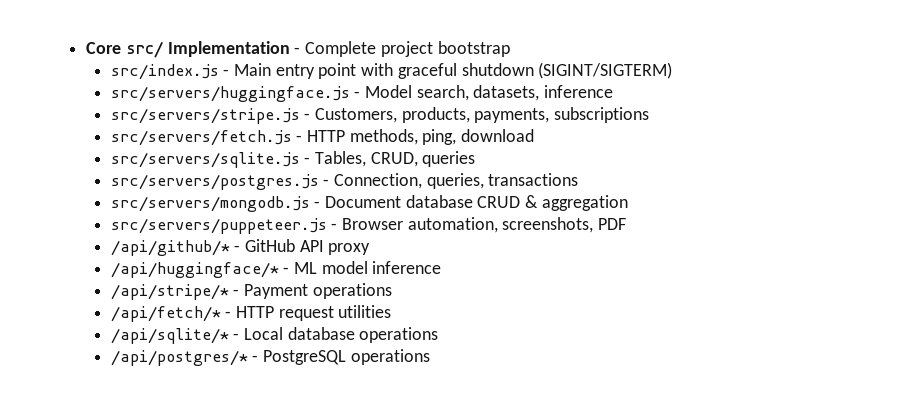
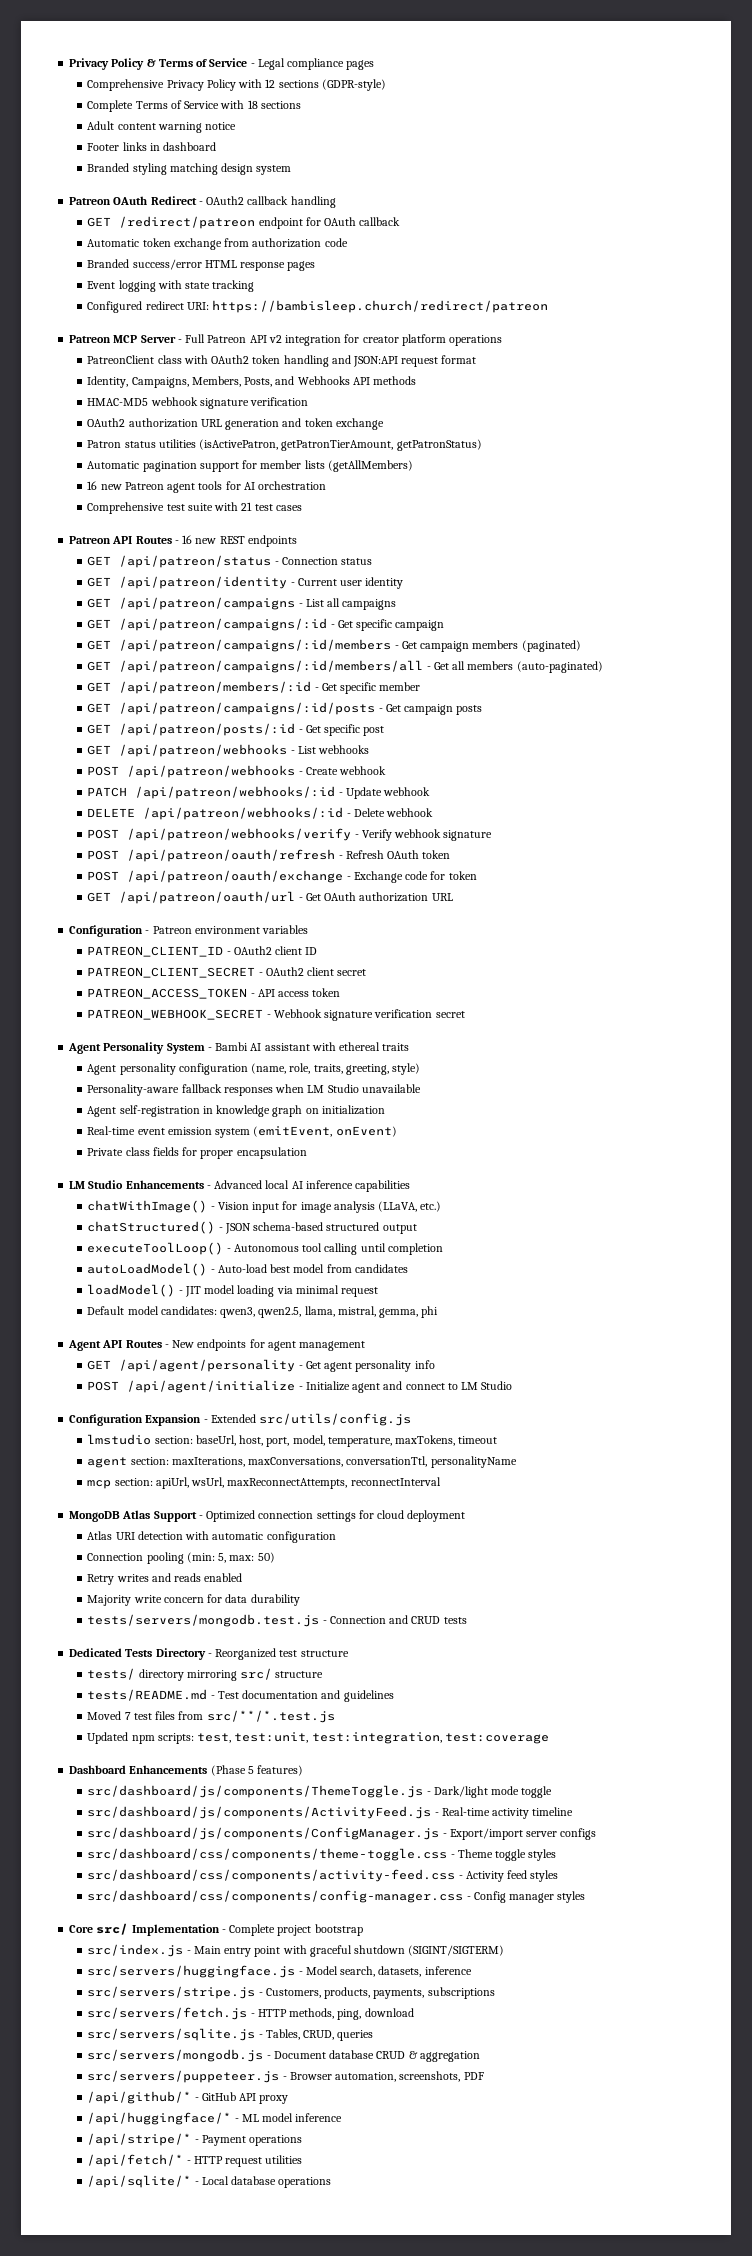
+ Privacy Policy & Terms of Service - Legal compliance pages
+ Comprehensive Privacy Policy with 12 sections (GDPR-style)
+ Complete Terms of Service with 18 sections
+ Adult content warning notice
+ Footer links in dashboard
+ Branded styling matching design system
+ Patreon OAuth Redirect - OAuth2 callback handling
+ GET /redirect/patreon endpoint for OAuth callback
+ Automatic token exchange from authorization code
+ Branded success/error HTML response pages
+ Event logging with state tracking
+ Configured redirect URI: https://bambisleep.church/redirect/patreon
+ Patreon MCP Server - Full Patreon API v2 integration for creator platform operations
+ PatreonClient class with OAuth2 token handling and JSON:API request format
+ Identity, Campaigns, Members, Posts, and Webhooks API methods
+ HMAC-MD5 webhook signature verification
+ OAuth2 authorization URL generation and token exchange
+ Patron status utilities (isActivePatron, getPatronTierAmount, getPatronStatus)
+ Automatic pagination support for member lists (getAllMembers)
+ 16 new Patreon agent tools for AI orchestration
+ Comprehensive test suite with 21 test cases
+ Patreon API Routes - 16 new REST endpoints
+ GET /api/patreon/status - Connection status
+ GET /api/patreon/identity - Current user identity
+ GET /api/patreon/campaigns - List all campaigns
+ GET /api/patreon/campaigns/:id - Get specific campaign
+ GET /api/patreon/campaigns/:id/members - Get campaign members (paginated)
+ GET /api/patreon/campaigns/:id/members/all - Get all members (auto-paginated)
+ GET /api/patreon/members/:id - Get specific member
+ GET /api/patreon/campaigns/:id/posts - Get campaign posts
+ GET /api/patreon/posts/:id - Get specific post
+ GET /api/patreon/webhooks - List webhooks
+ POST /api/patreon/webhooks - Create webhook
+ PATCH /api/patreon/webhooks/:id - Update webhook
+ DELETE /api/patreon/webhooks/:id - Delete webhook
+ POST /api/patreon/webhooks/verify - Verify webhook signature
+ POST /api/patreon/oauth/refresh - Refresh OAuth token
+ POST /api/patreon/oauth/exchange - Exchange code for token
+ GET /api/patreon/oauth/url - Get OAuth authorization URL
+ Configuration - Patreon environment variables
+ PATREON_CLIENT_ID - OAuth2 client ID
+ PATREON_CLIENT_SECRET - OAuth2 client secret
+ PATREON_ACCESS_TOKEN - API access token
+ PATREON_WEBHOOK_SECRET - Webhook signature verification secret
+ Agent Personality System - Bambi AI assistant with ethereal traits
+ Agent personality configuration (name, role, traits, greeting, style)
+ Personality-aware fallback responses when LM Studio unavailable
+ Agent self-registration in knowledge graph on initialization
+ Real-time event emission system (emitEvent, onEvent)
+ Private class fields for proper encapsulation
+ LM Studio Enhancements - Advanced local AI inference capabilities
+ chatWithImage() - Vision input for image analysis (LLaVA, etc.)
+ chatStructured() - JSON schema-based structured output
+ executeToolLoop() - Autonomous tool calling until completion
+ autoLoadModel() - Auto-load best model from candidates
+ loadModel() - JIT model loading via minimal request
+ Default model candidates: qwen3, qwen2.5, llama, mistral, gemma, phi
+ Agent API Routes - New endpoints for agent management
+ GET /api/agent/personality - Get agent personality info
+ POST /api/agent/initialize - Initialize agent and connect to LM Studio
+ Configuration Expansion - Extended src/utils/config.js
+ lmstudio section: baseUrl, host, port, model, temperature, maxTokens, timeout
+ agent section: maxIterations, maxConversations, conversationTtl, personalityName
+ mcp section: apiUrl, wsUrl, maxReconnectAttempts, reconnectInterval
+ MongoDB Atlas Support - Optimized connection settings for cloud deployment
+ Atlas URI detection with automatic configuration
+ Connection pooling (min: 5, max: 50)
+ Retry writes and reads enabled
+ Majority write concern for data durability
+ tests/servers/mongodb.test.js - Connection and CRUD tests
+ Dedicated Tests Directory - Reorganized test structure
+ tests/ directory mirroring src/ structure
+ tests/README.md - Test documentation and guidelines
+ Moved 7 test files from src/**/*.test.js
+ Updated npm scripts: test, test:unit, test:integration, test:coverage
+ Dashboard Enhancements (Phase 5 features)
+ src/dashboard/js/components/ThemeToggle.js - Dark/light mode toggle
+ src/dashboard/js/components/ActivityFeed.js - Real-time activity timeline
+ src/dashboard/js/components/ConfigManager.js - Export/import server configs
+ src/dashboard/css/components/theme-toggle.css - Theme toggle styles
+ src/dashboard/css/components/activity-feed.css - Activity feed styles
+ src/dashboard/css/components/config-manager.css - Config manager styles
- src/servers/postgres.js - Connection, queries, transactions
- /api/postgres/* - PostgreSQL operations

